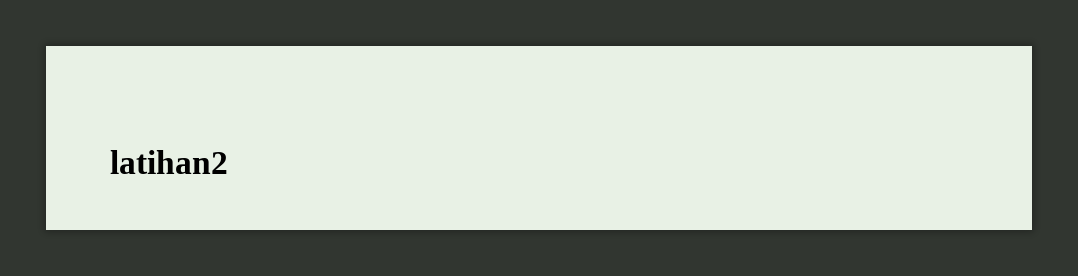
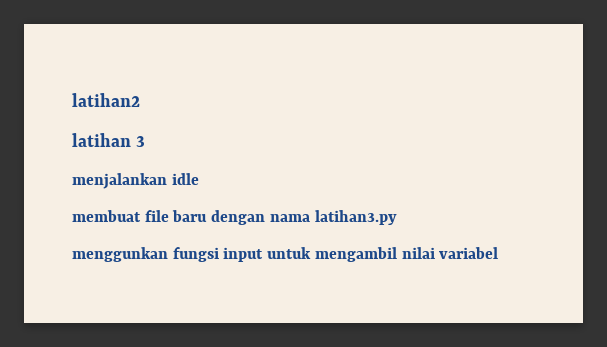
+ latihan 3
+ menjalankan idle
+ membuat file baru dengan nama latihan3.py
+ menggunkan fungsi input untuk mengambil nilai variabel

